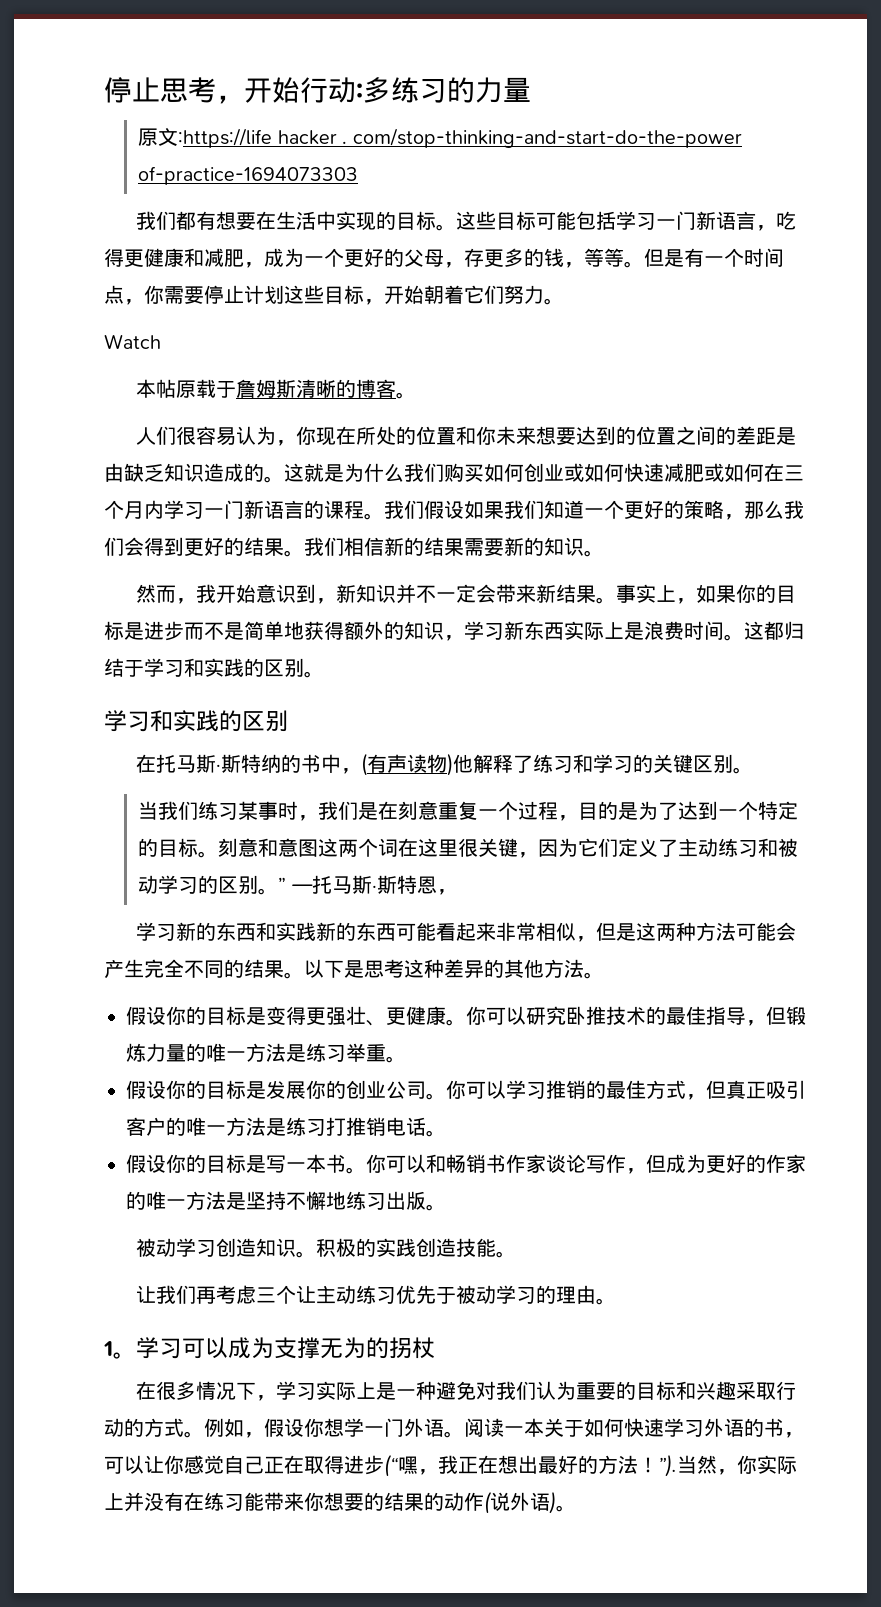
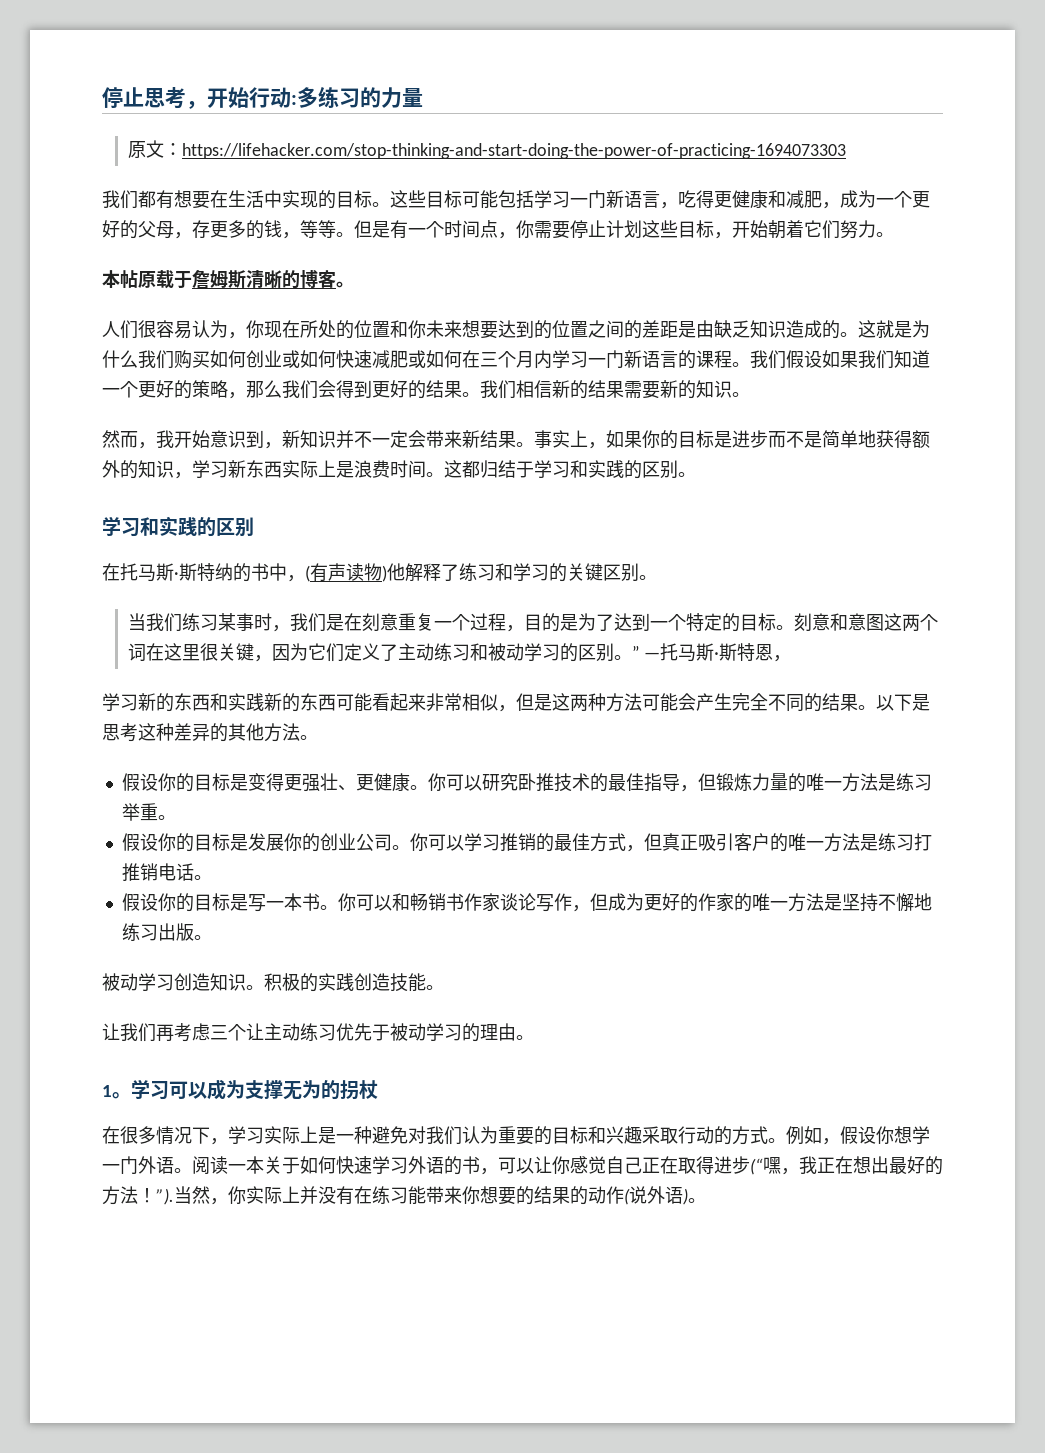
- 原文:https://life hacker . com/stop-thinking-and-start-do-the-power of-practice-1694073303
+ 原文：https://lifehacker.com/stop-thinking-and-start-doing-the-power-of-practicing-1694073303
- Watch

